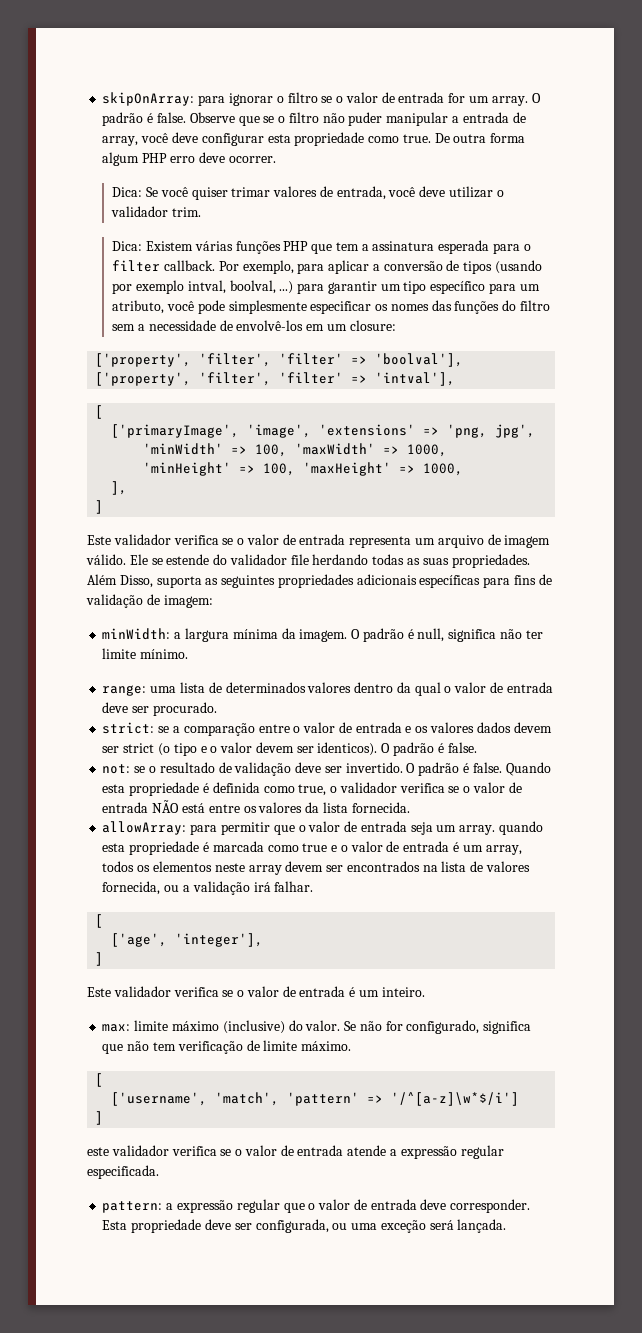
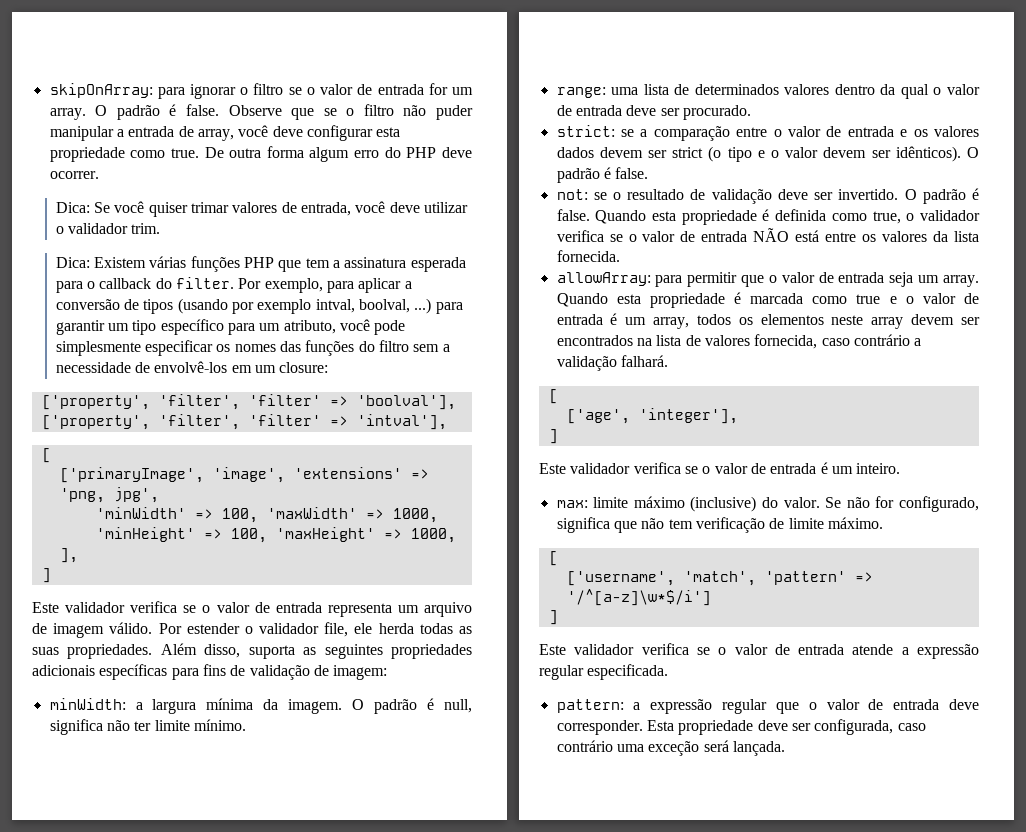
- De outra forma algum PHP erro deve ocorrer.
+ De outra forma algum erro do PHP deve ocorrer.
- Dica: Existem várias funções PHP que tem a assinatura esperada para o filter callback.
+ Dica: Existem várias funções PHP que tem a assinatura esperada para o callback do filter.
- Ele se estende do validador file herdando todas as suas propriedades.
+ Por estender o validador file, ele herda todas as suas propriedades.
- Além Disso, suporta as seguintes propriedades adicionais específicas para fins de validação de imagem:
+ Além disso, suporta as seguintes propriedades adicionais específicas para fins de validação de imagem:
- strict: se a comparação entre o valor de entrada e os valores dados devem ser strict (o tipo e o valor devem ser identicos).
+ strict: se a comparação entre o valor de entrada e os valores dados devem ser strict (o tipo e o valor devem ser idênticos).
- allowArray: para permitir que o valor de entrada seja um array. quando esta propriedade é marcada como true e o valor de entrada é um array, todos os elementos neste array devem ser encontrados na lista de valores fornecida, ou a validação irá falhar.
+ allowArray: para permitir que o valor de entrada seja um array. Quando esta propriedade é marcada como true e o valor de entrada é um array, todos os elementos neste array devem ser encontrados na lista de valores fornecida, caso contrário a validação falhará.
- este validador verifica se o valor de entrada atende a expressão regular especificada.
+ Este validador verifica se o valor de entrada atende a expressão regular especificada.
- Esta propriedade deve ser configurada, ou uma exceção será lançada.
+ Esta propriedade deve ser configurada, caso contrário uma exceção será lançada.

